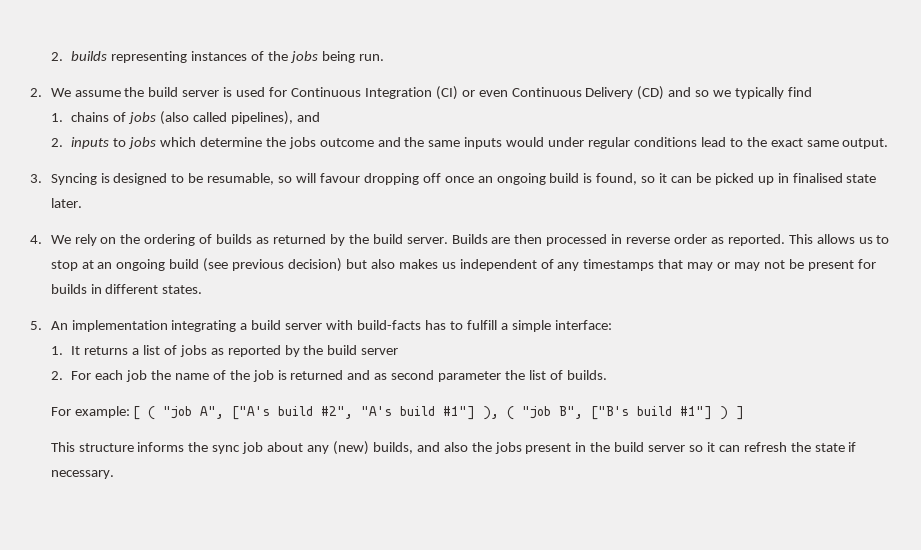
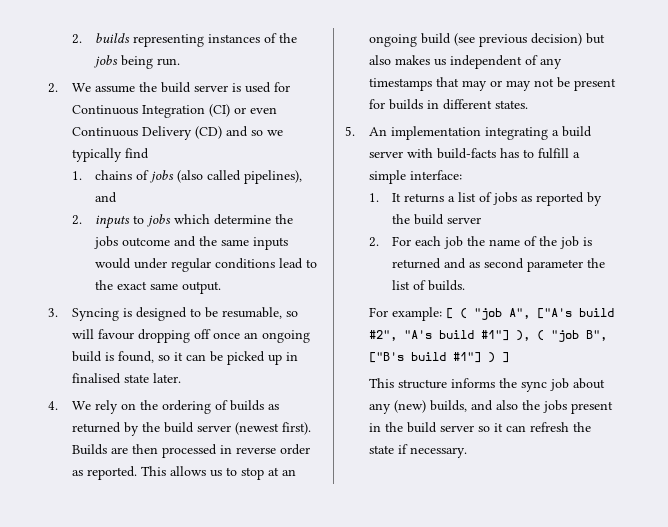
- 4. We rely on the ordering of builds as returned by the build server.
+ 4. We rely on the ordering of builds as returned by the build server (newest first).

